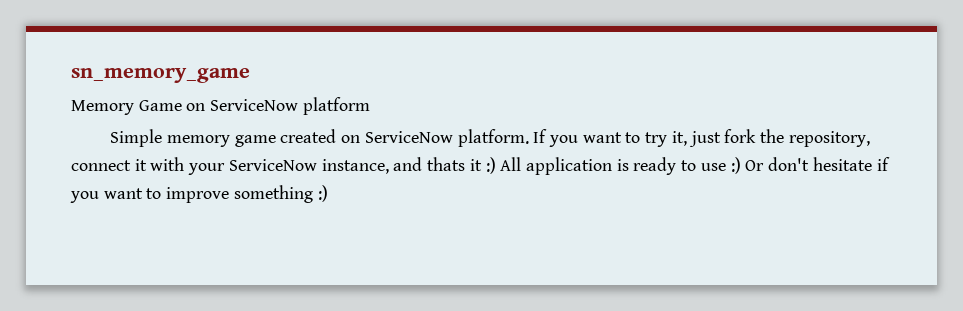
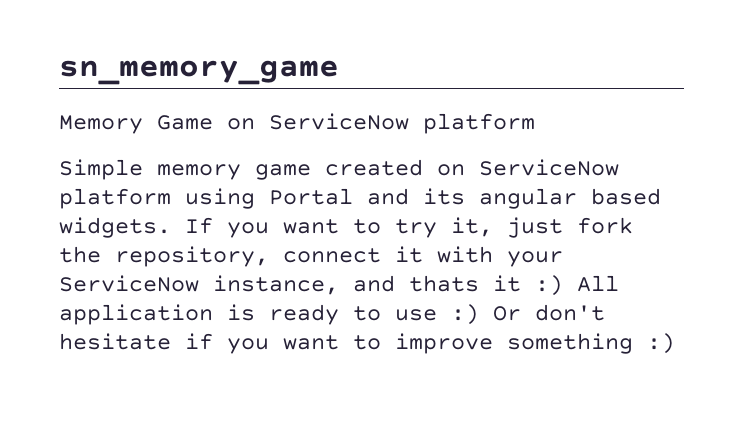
- Simple memory game created on ServiceNow platform.
+ Simple memory game created on ServiceNow platform using Portal and its angular based widgets.

